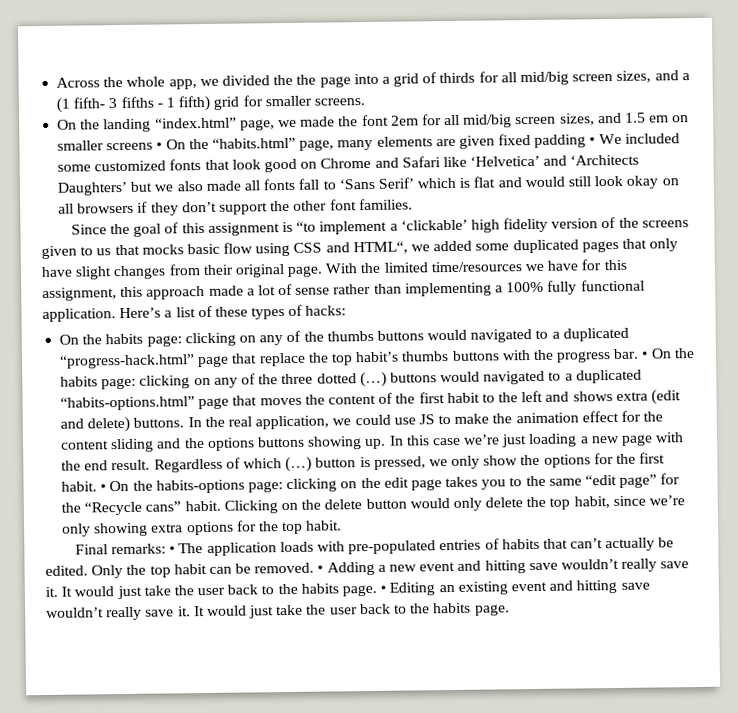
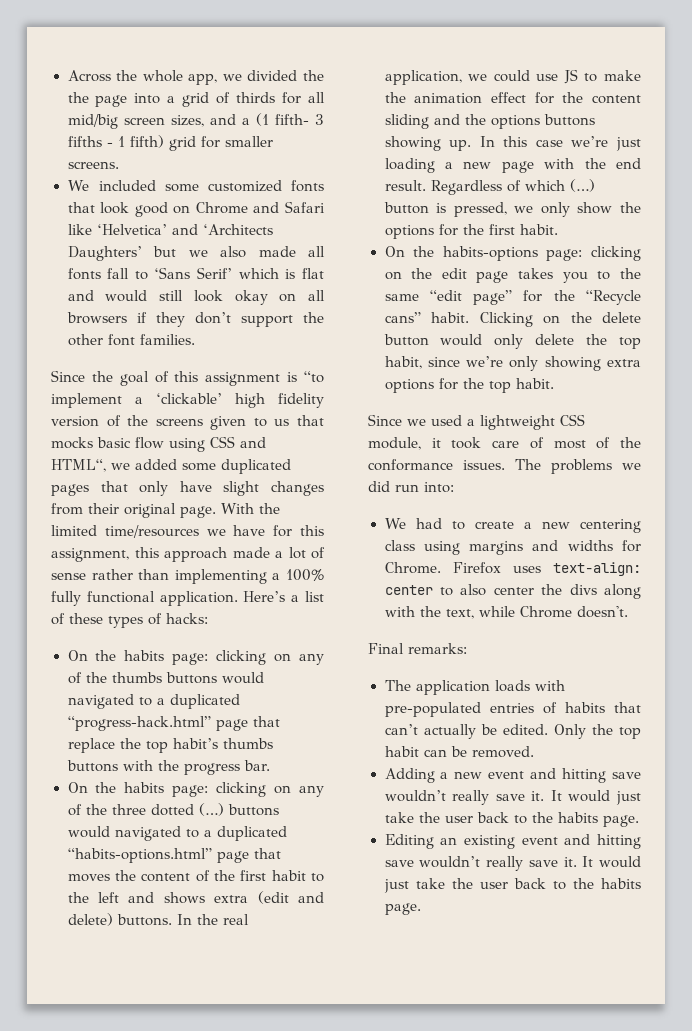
- On the landing “index.html” page, we made the font 2em for all mid/big screen sizes, and 1.5 em on smaller screens • On the “habits.html” page, many elements are given fixed padding • We included some customized fonts that look good on Chrome and Safari like ‘Helvetica’ and ‘Architects Daughters’ but we also made all fonts fall to ‘Sans Serif’ which is flat and would still look okay on all browsers if they don’t support the other font families.
+ We included some customized fonts that look good on Chrome and Safari like ‘Helvetica’ and ‘Architects Daughters’ but we also made all fonts fall to ‘Sans Serif’ which is flat and would still look okay on all browsers if they don’t support the other font families.
- clicking on any of the thumbs buttons would navigated to a duplicated “progress-hack.html” page that replace the top habit’s thumbs buttons with the progress bar. • On the habits page:
+ clicking on any of the thumbs buttons would navigated to a duplicated “progress-hack.html” page that replace the top habit’s thumbs buttons with the progress bar.
+ On the habits page:
- Regardless of which (…) button is pressed, we only show the options for the first habit. • On the habits-options page: clicking on the edit page takes you to the same “edit page” for the “Recycle cans” habit.
+ Regardless of which (…) button is pressed, we only show the options for the first habit.
+ On the habits-options page: clicking on the edit page takes you to the same “edit page” for the “Recycle cans” habit.
+ Since we used a lightweight CSS module, it took care of most of the conformance issues. The problems we did run into:
+ We had to create a new centering class using margins and widths for Chrome. Firefox uses text-align: center to also center the divs along with the text, while Chrome doesn't.
- Final remarks: • The application loads with pre-populated entries of habits that can’t actually be edited.
+ Final remarks:
+ The application loads with pre-populated entries of habits that can’t actually be edited.
- Only the top habit can be removed. • Adding a new event and hitting save wouldn’t really save it. It would just take the user back to the habits page. • Editing an existing event and hitting save wouldn’t really save it.
+ Only the top habit can be removed.
+ Adding a new event and hitting save wouldn’t really save it. It would just take the user back to the habits page.
+ Editing an existing event and hitting save wouldn’t really save it.

